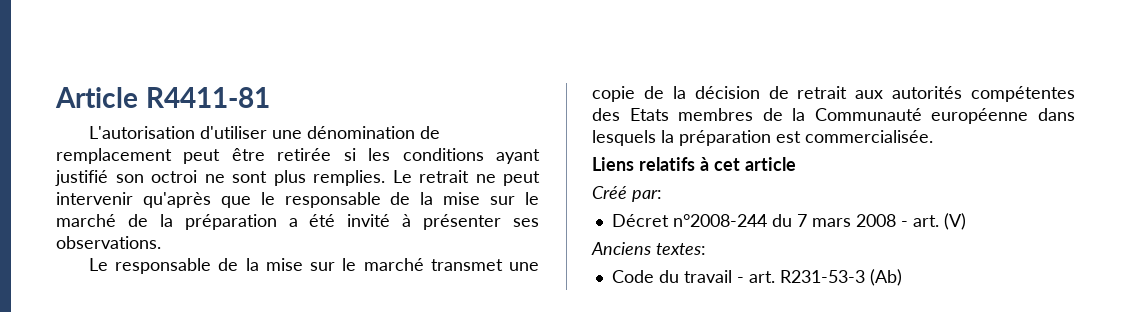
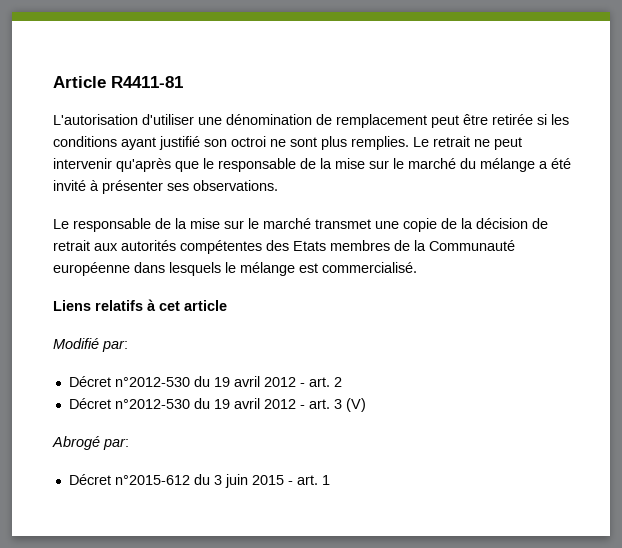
- Le retrait ne peut intervenir qu'après que le responsable de la mise sur le marché de la préparation a été invité à présenter ses observations.
+ Le retrait ne peut intervenir qu'après que le responsable de la mise sur le marché du mélange a été invité à présenter ses observations.
- Le responsable de la mise sur le marché transmet une copie de la décision de retrait aux autorités compétentes des Etats membres de la Communauté européenne dans lesquels la préparation est commercialisée.
+ Le responsable de la mise sur le marché transmet une copie de la décision de retrait aux autorités compétentes des Etats membres de la Communauté européenne dans lesquels le mélange est commercialisé.
- Créé par:
- Décret n°2008-244 du 7 mars 2008 - art. (V)
- Anciens textes:
- Code du travail - art. R231-53-3 (Ab)
+ Modifié par:
+ Décret n°2012-530 du 19 avril 2012 - art. 2
+ Décret n°2012-530 du 19 avril 2012 - art. 3 (V)
+ Abrogé par:
+ Décret n°2015-612 du 3 juin 2015 - art. 1

